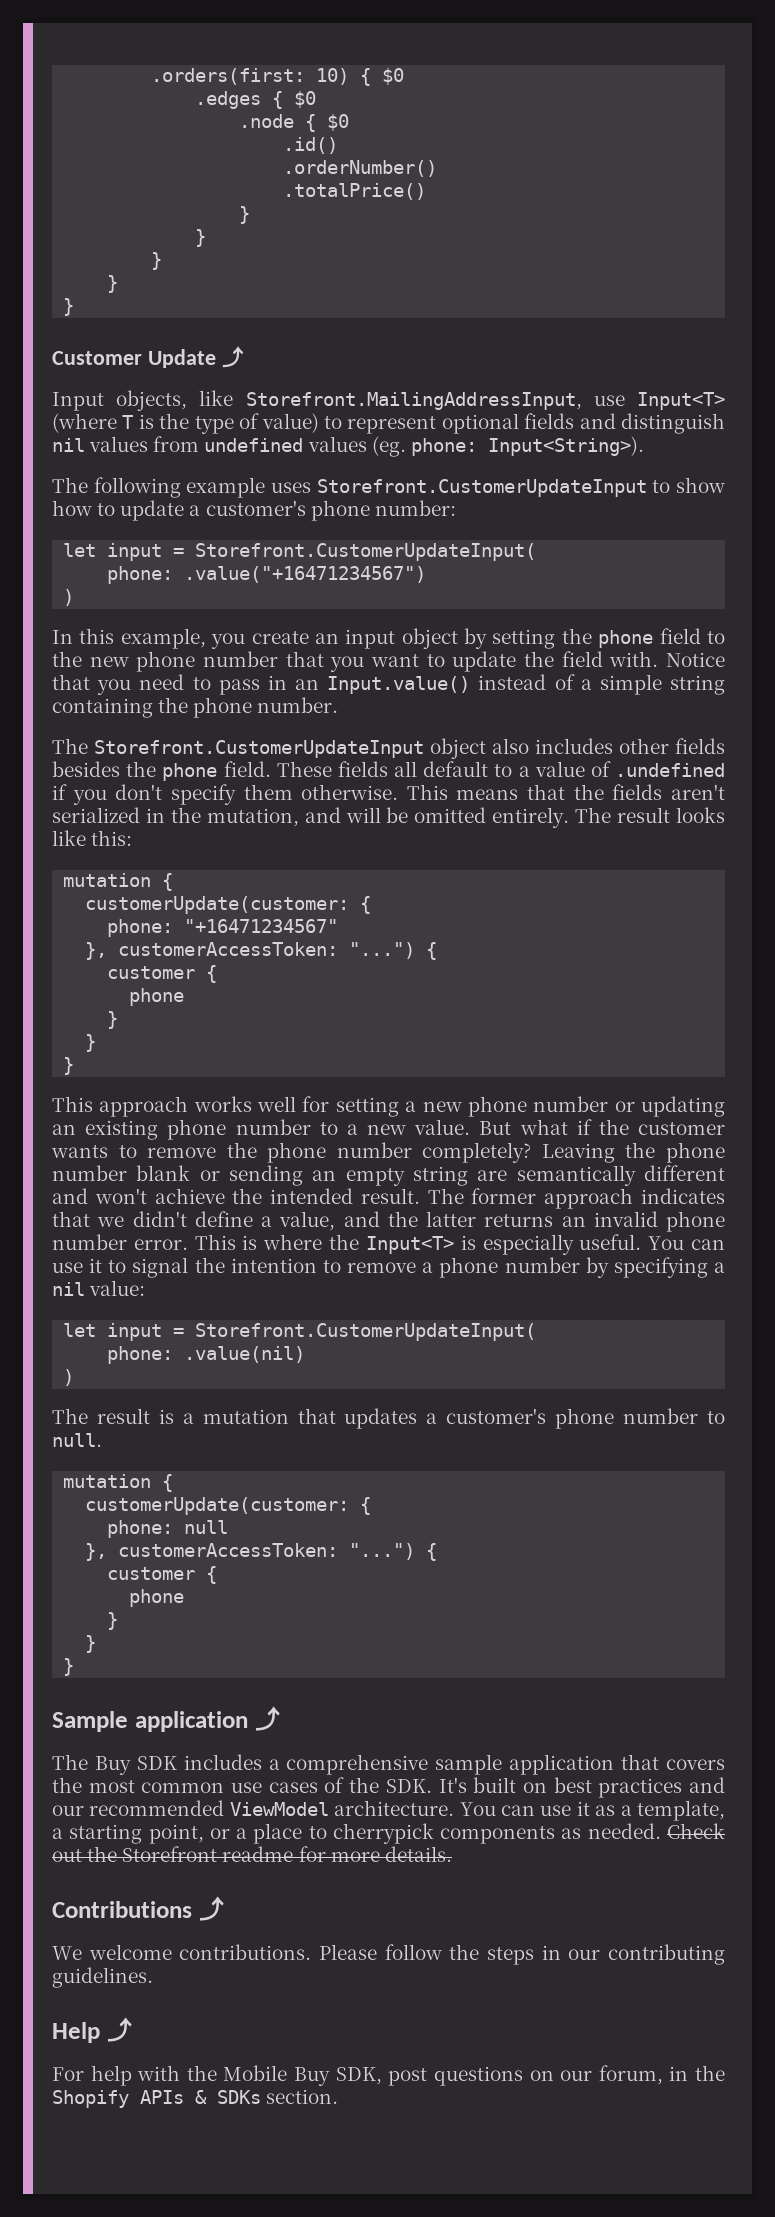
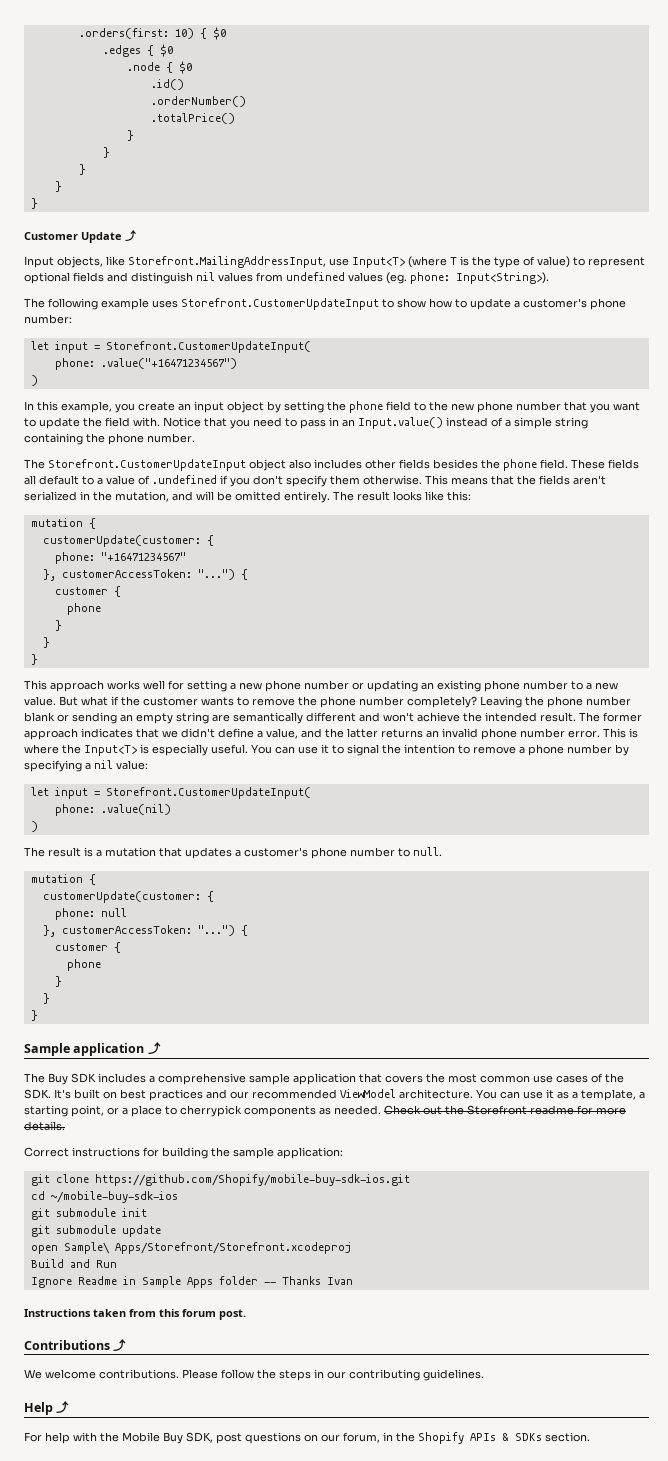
+ Correct instructions for building the sample application:
+ git clone https://github.com/Shopify/mobile-buy-sdk-ios.git
+ cd ~/mobile-buy-sdk-ios
+ git submodule init
+ git submodule update
+ open Sample\ Apps/Storefront/Storefront.xcodeproj
+ Build and Run
+ Ignore Readme in Sample Apps folder -- Thanks Ivan
+ Instructions taken from this forum post.

